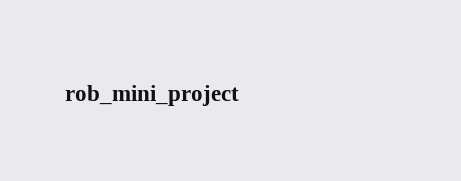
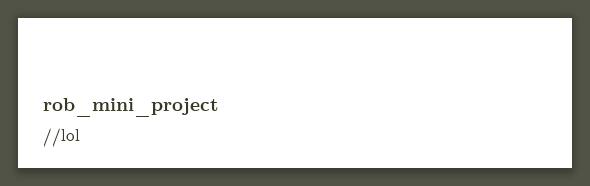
+ //lol

